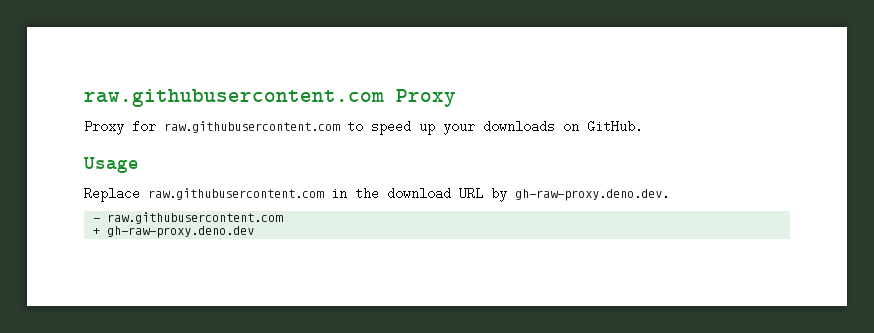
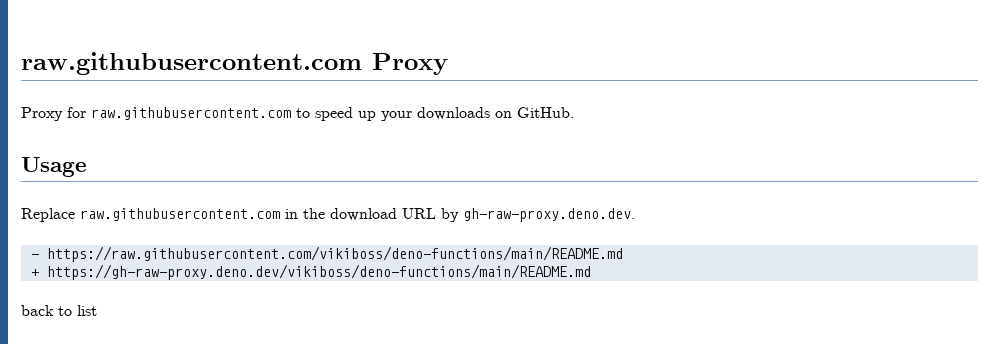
- - raw.githubusercontent.com
+ - https://raw.githubusercontent.com/vikiboss/deno-functions/main/README.md
- + gh-raw-proxy.deno.dev
+ + https://gh-raw-proxy.deno.dev/vikiboss/deno-functions/main/README.md
+ back to list

